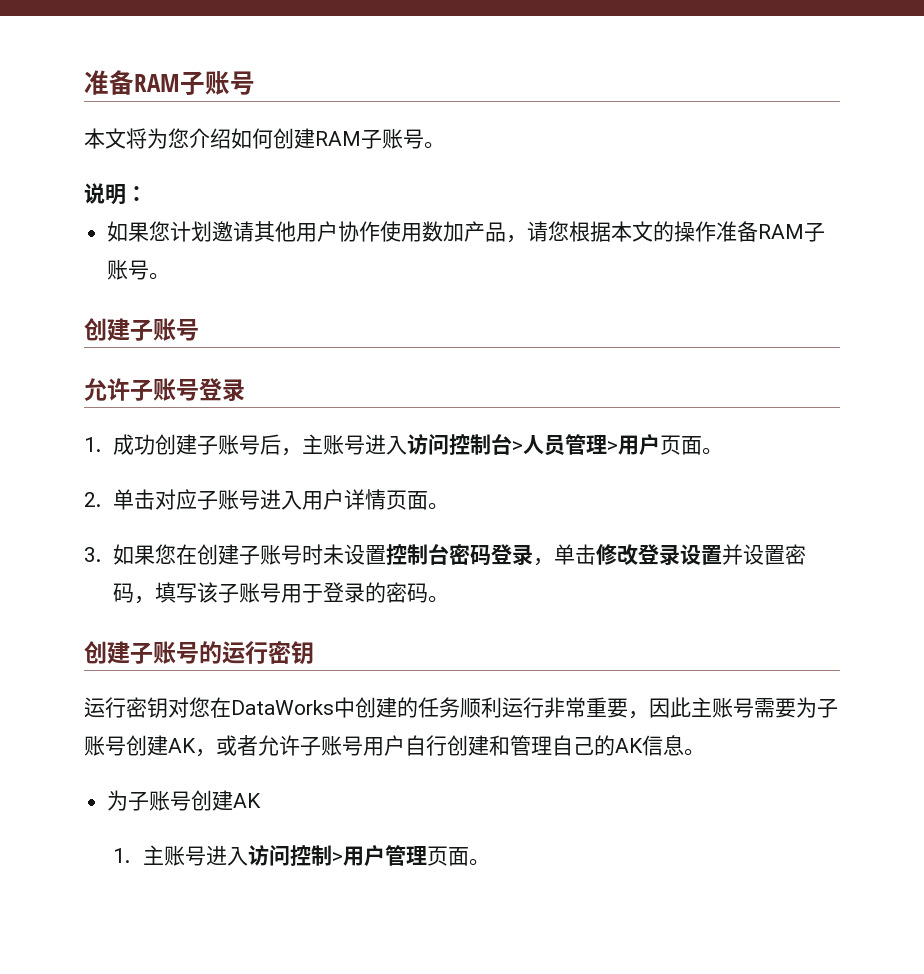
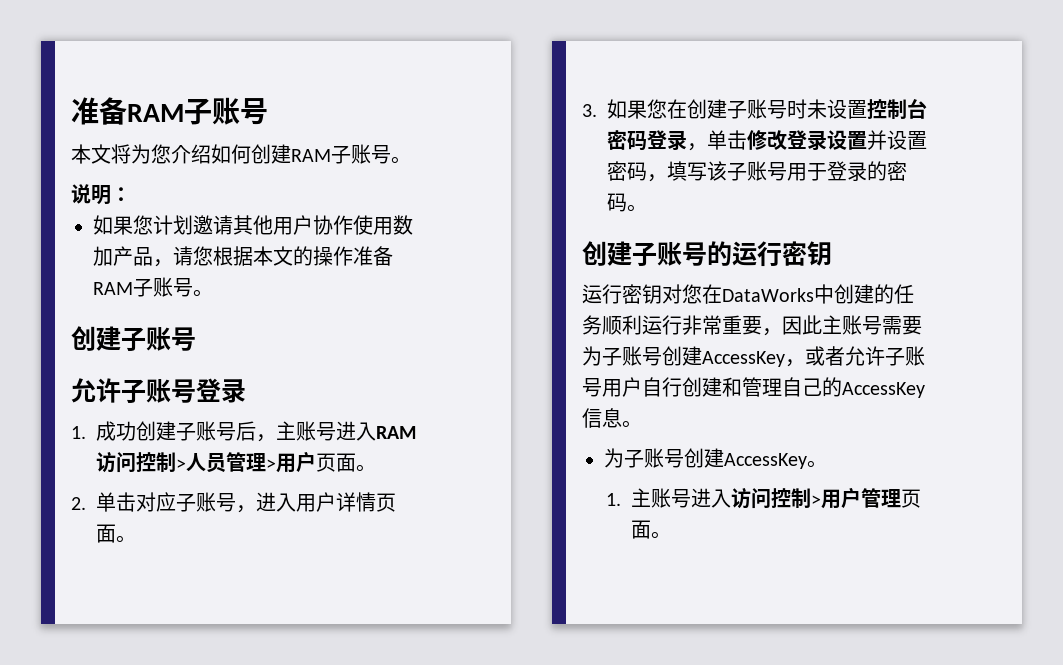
- 1.成功创建子账号后，主账号进入访问控制台>人员管理>用户页面。
+ 1.成功创建子账号后，主账号进入RAM访问控制>人员管理>用户页面。
- 2.单击对应子账号进入用户详情页面。
+ 2.单击对应子账号，进入用户详情页面。
- 运行密钥对您在DataWorks中创建的任务顺利运行非常重要，因此主账号需要为子账号创建AK，或者允许子账号用户自行创建和管理自己的AK信息。
- 为子账号创建AK
+ 运行密钥对您在DataWorks中创建的任务顺利运行非常重要，因此主账号需要为子账号创建AccessKey，或者允许子账号用户自行创建和管理自己的AccessKey信息。
+ 为子账号创建AccessKey。

